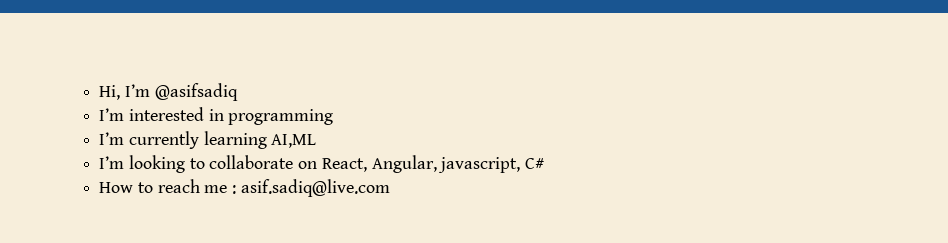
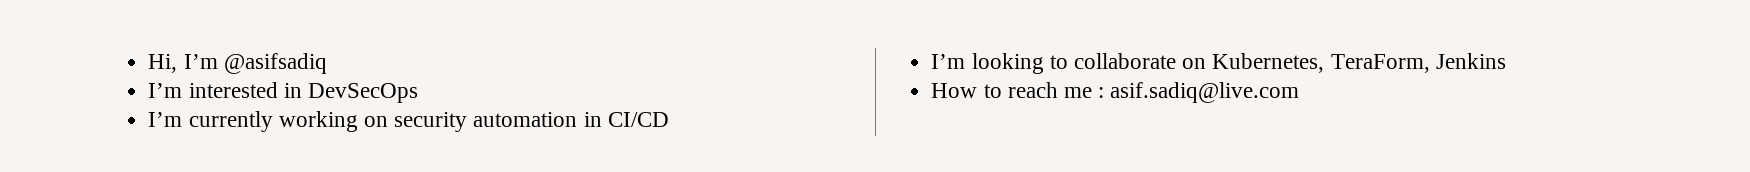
- I’m interested in programming
+ I’m interested in DevSecOps
- I’m currently learning AI,ML
+ I’m currently working on security automation in CI/CD
- I’m looking to collaborate on React, Angular, javascript, C#
+ I’m looking to collaborate on Kubernetes, TeraForm, Jenkins

